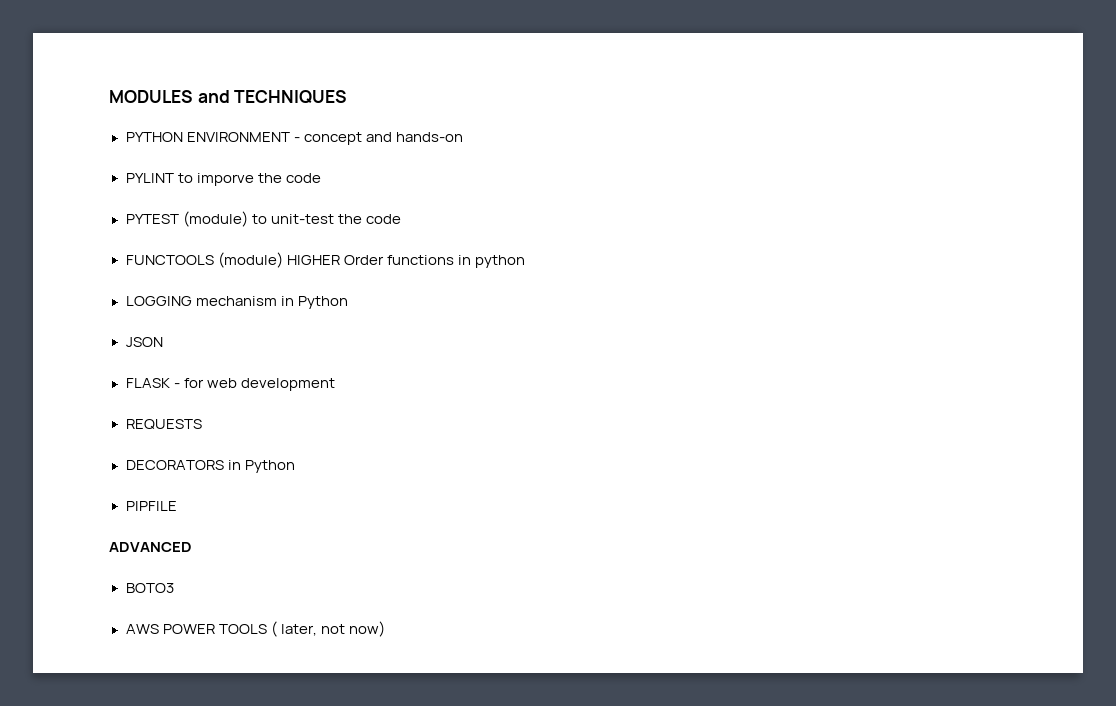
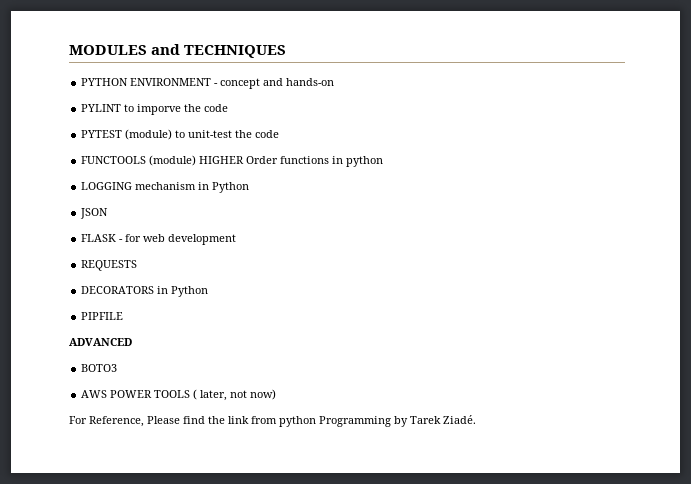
+ For Reference, Please find the link from python Programming by Tarek Ziadé.

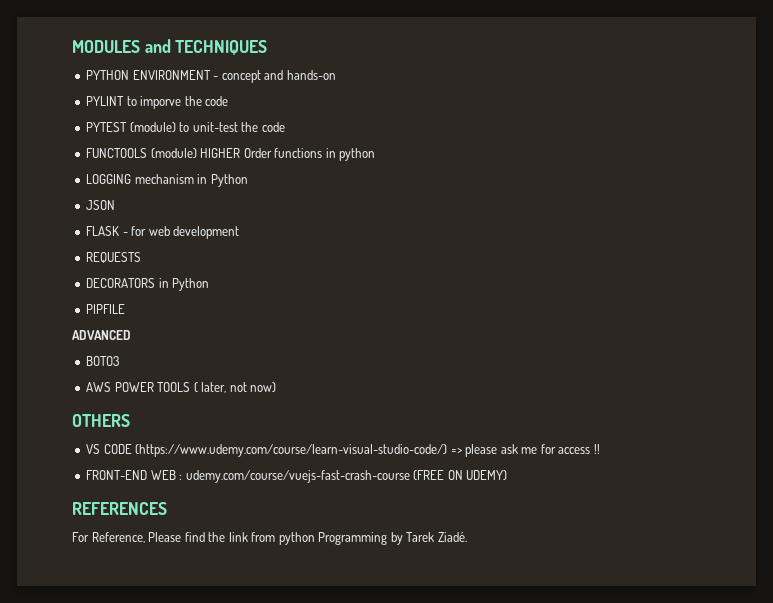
+ OTHERS
+ VS CODE (https://www.udemy.com/course/learn-visual-studio-code/) => please ask me for access !!
+ FRONT-END WEB : udemy.com/course/vuejs-fast-crash-course (FREE ON UDEMY)
+ REFERENCES

